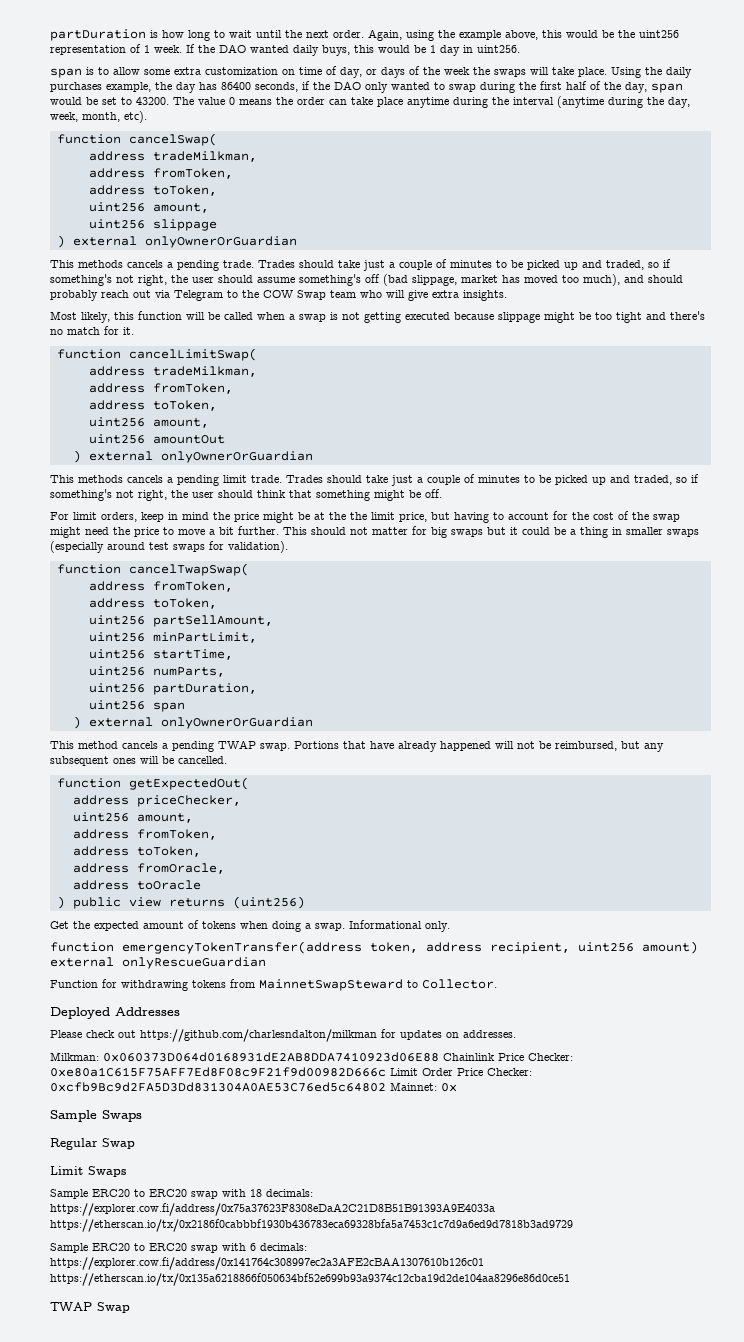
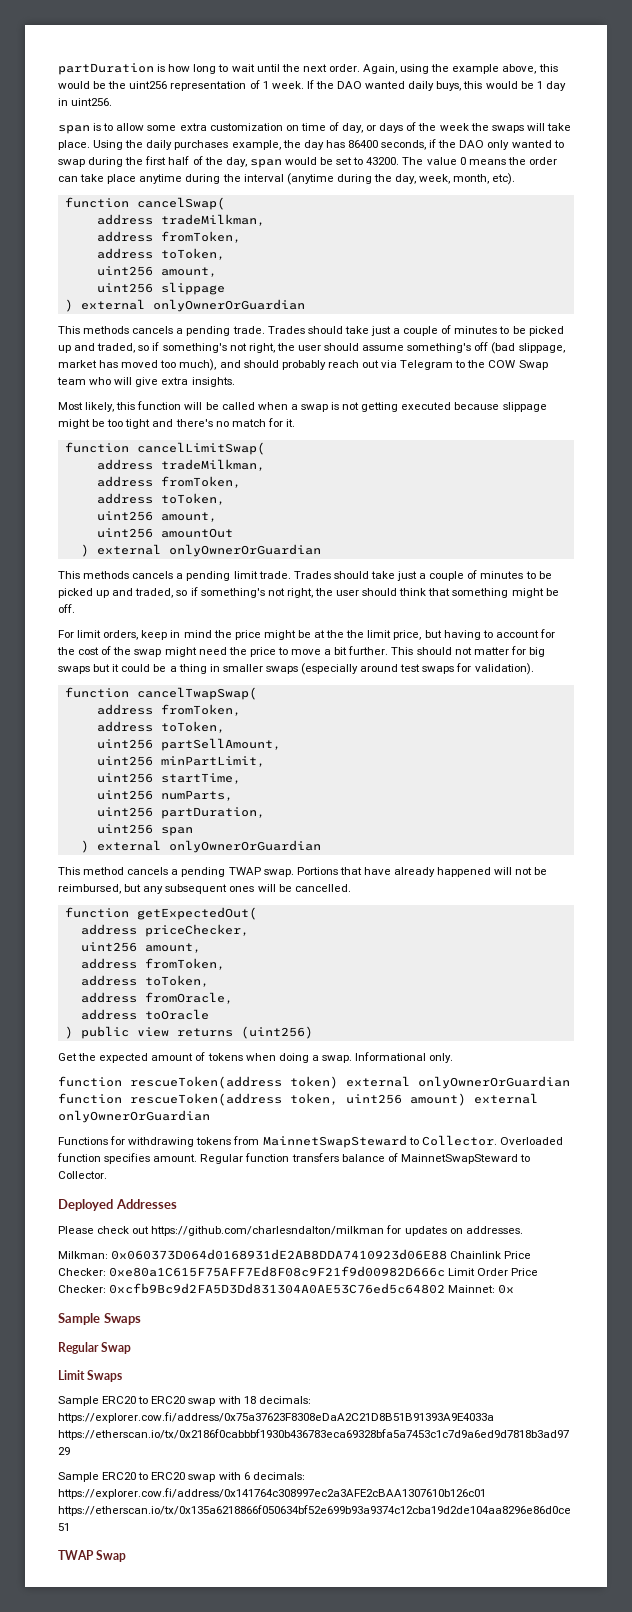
- function emergencyTokenTransfer(address token, address recipient, uint256 amount) external onlyRescueGuardian
- Function for withdrawing tokens from MainnetSwapSteward to Collector.
+ function rescueToken(address token) external onlyOwnerOrGuardian function rescueToken(address token, uint256 amount) external onlyOwnerOrGuardian
+ Functions for withdrawing tokens from MainnetSwapSteward to Collector. Overloaded function specifies amount. Regular function transfers balance of MainnetSwapSteward to Collector.

